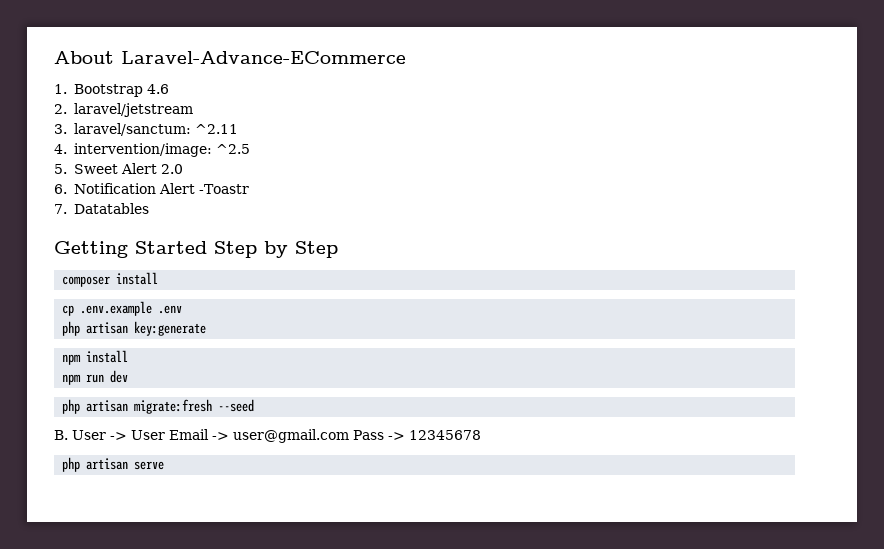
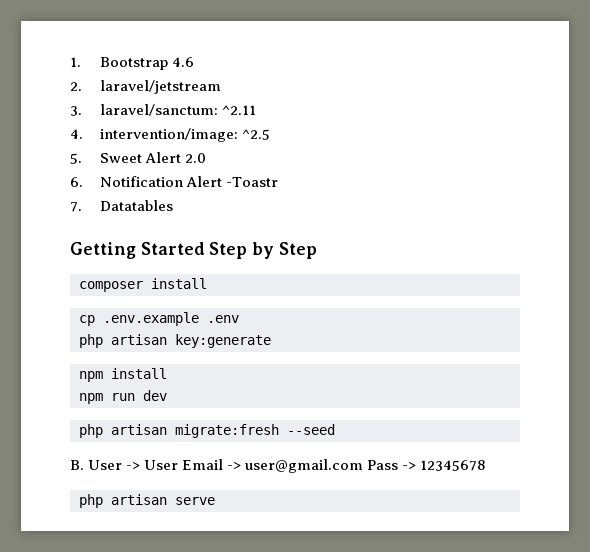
- About Laravel-Advance-ECommerce

